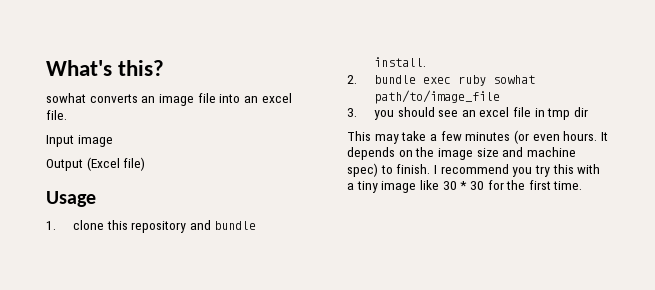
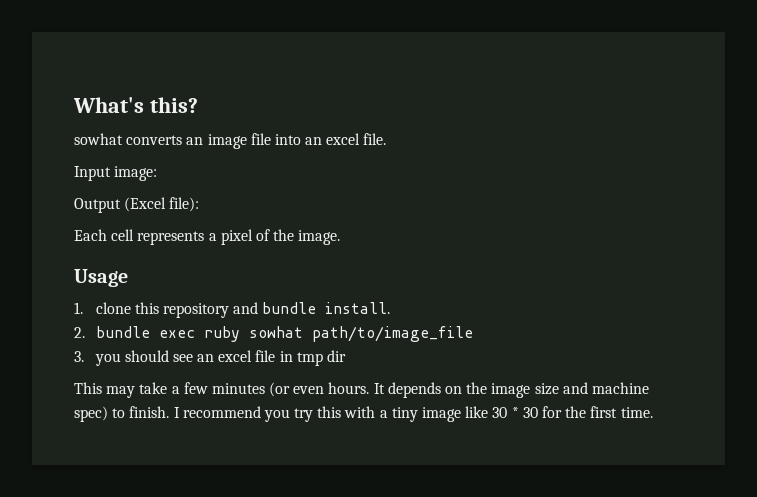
- Input image
+ Input image:
- Output (Excel file)
+ Output (Excel file):
+ Each cell represents a pixel of the image.

